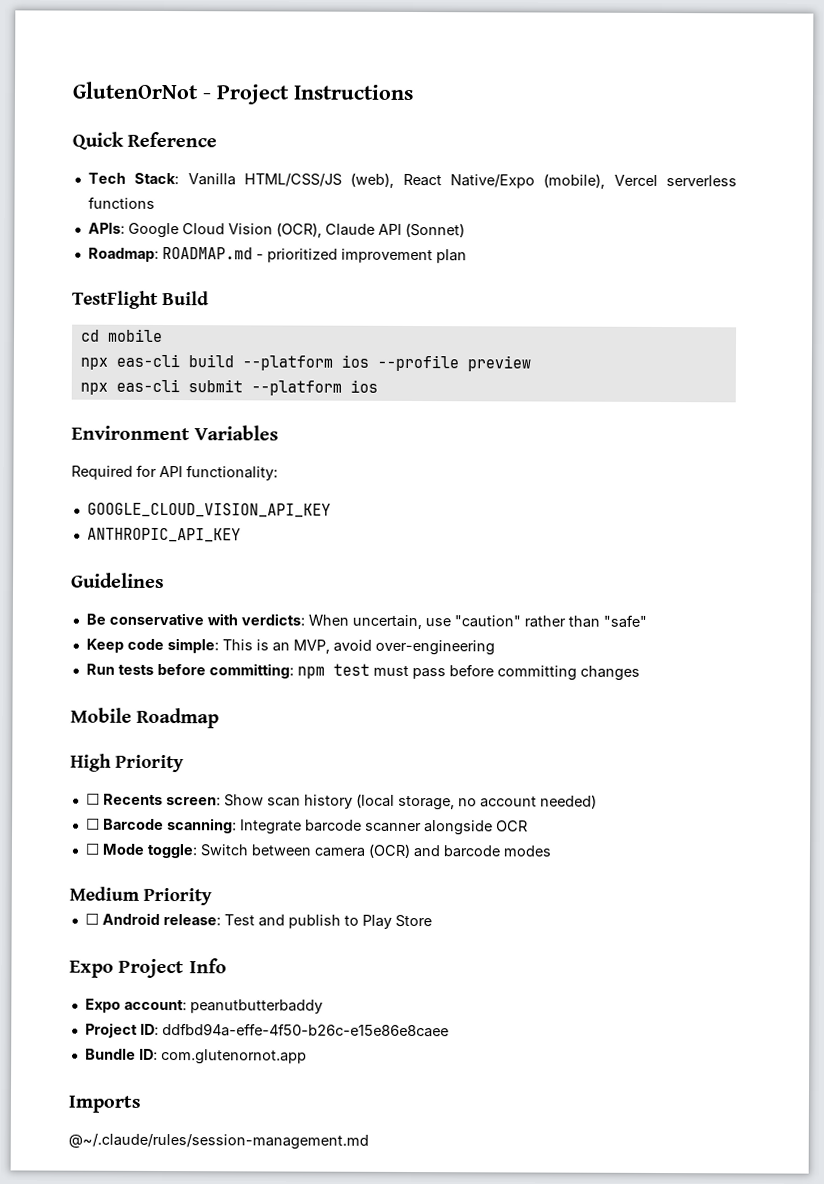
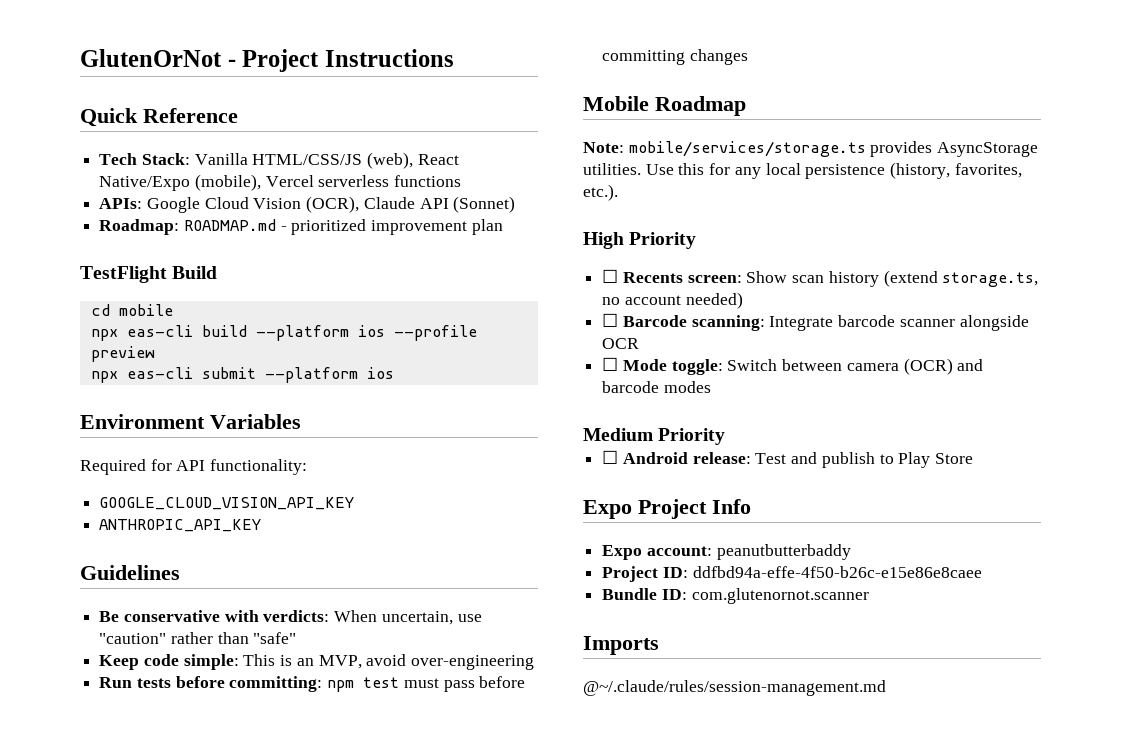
+ Note: mobile/services/storage.ts provides AsyncStorage utilities. Use this for any local persistence (history, favorites, etc.).
- ☐ Recents screen: Show scan history (local storage, no account needed)
+ ☐ Recents screen: Show scan history (extend storage.ts, no account needed)
- Bundle ID: com.glutenornot.app
+ Bundle ID: com.glutenornot.scanner

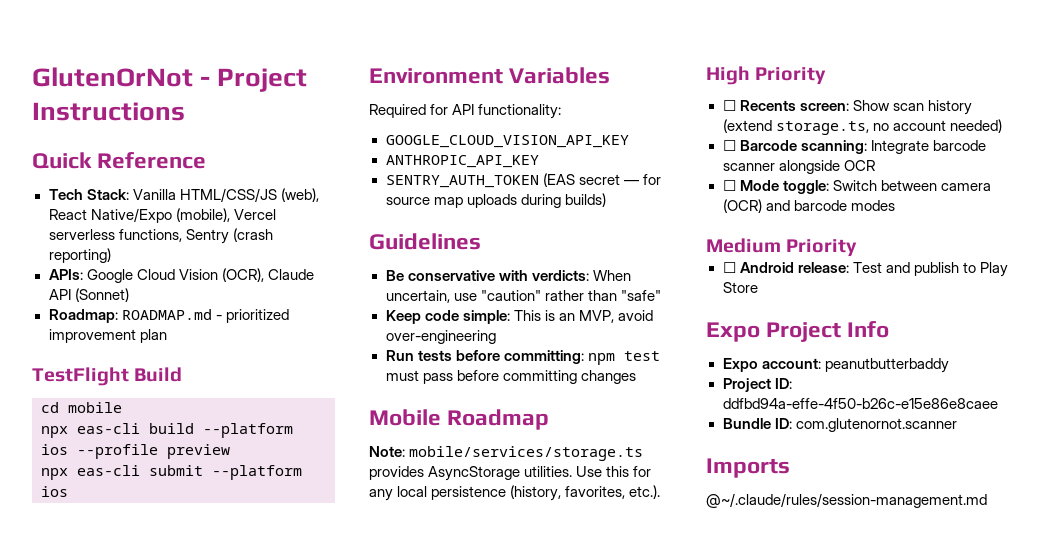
- Tech Stack: Vanilla HTML/CSS/JS (web), React Native/Expo (mobile), Vercel serverless functions
+ Tech Stack: Vanilla HTML/CSS/JS (web), React Native/Expo (mobile), Vercel serverless functions, Sentry (crash reporting)
+ SENTRY_AUTH_TOKEN (EAS secret — for source map uploads during builds)

